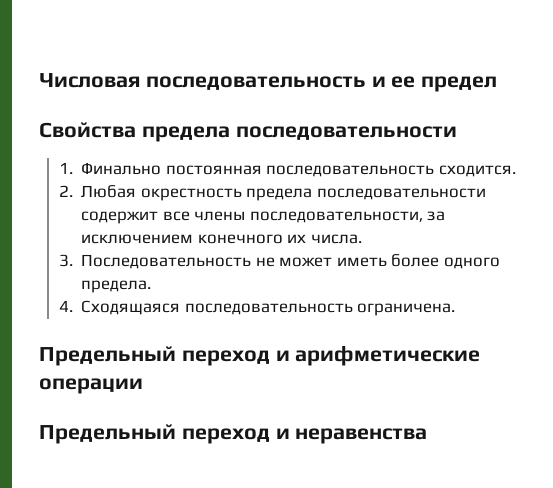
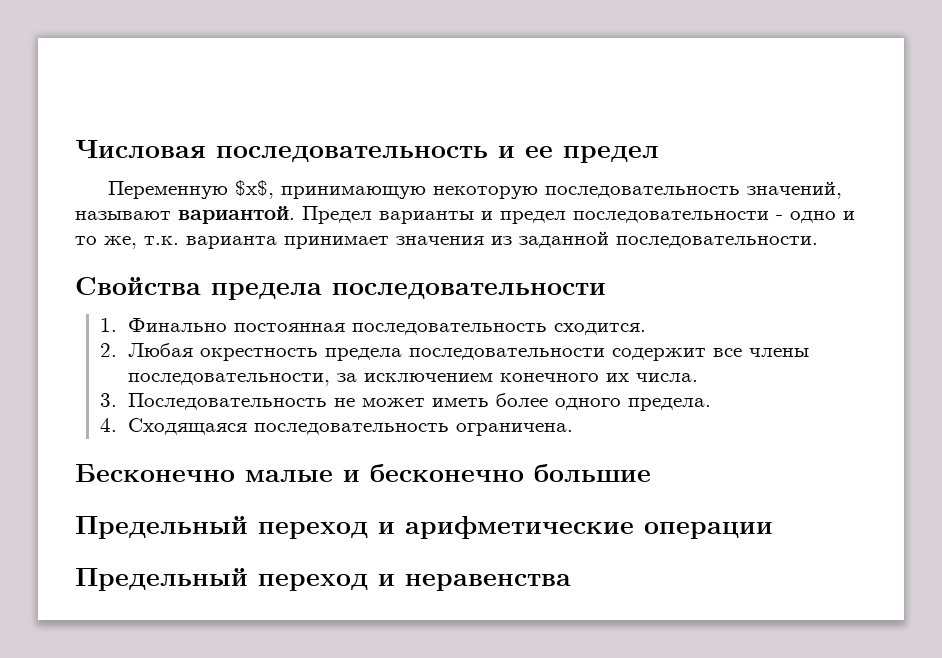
+ Переменную $x$, принимающую некоторую последовательность значений, называют вариантой. Предел варианты и предел последовательности - одно и то же, т.к. варианта принимает значения из заданной последовательности.
+ Бесконечно малые и бесконечно большие

